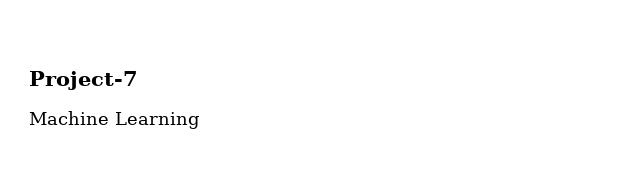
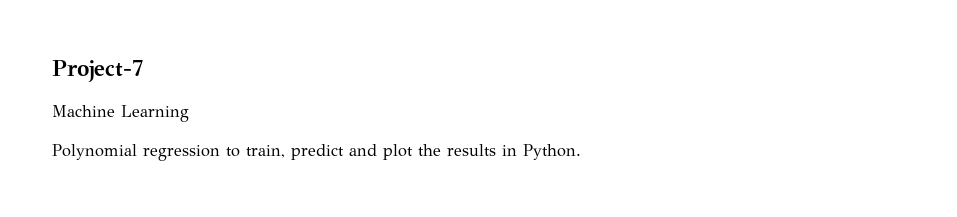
+ Polynomial regression to train, predict and plot the results in Python.

